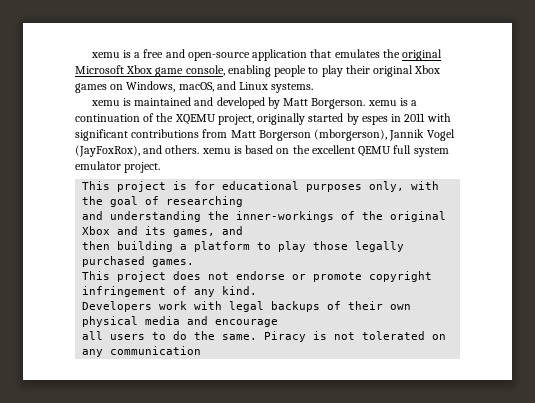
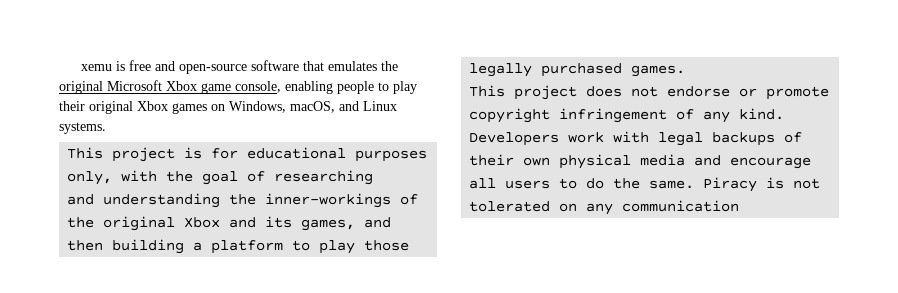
- xemu is a free and open-source application that emulates the original Microsoft Xbox game console, enabling people to play their original Xbox games on Windows, macOS, and Linux systems.
+ xemu is free and open-source software that emulates the original Microsoft Xbox game console, enabling people to play their original Xbox games on Windows, macOS, and Linux systems.
- xemu is maintained and developed by Matt Borgerson. xemu is a continuation of the XQEMU project, originally started by espes in 2011 with significant contributions from Matt Borgerson (mborgerson), Jannik Vogel (JayFoxRox), and others. xemu is based on the excellent QEMU full system emulator project.

